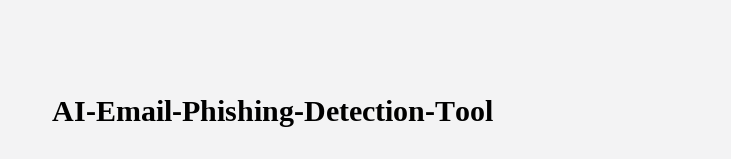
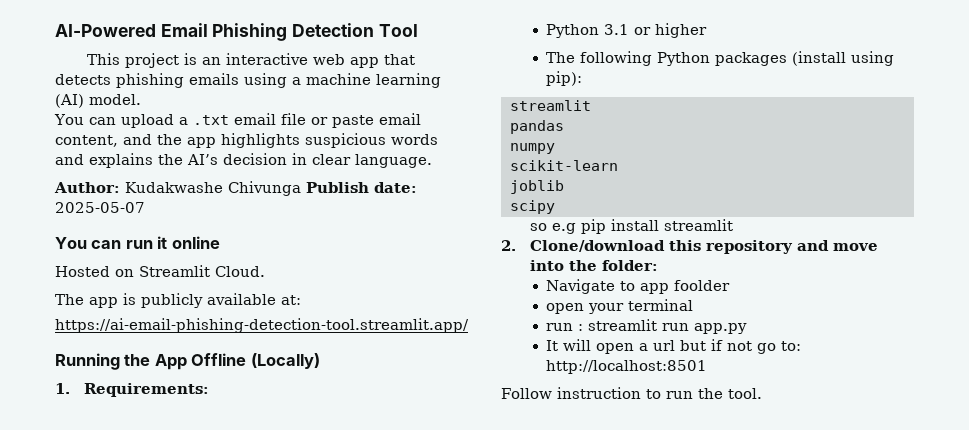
- AI-Email-Phishing-Detection-Tool
+ AI-Powered Email Phishing Detection Tool
+ This project is an interactive web app that detects phishing emails using a machine learning (AI) model.
+ You can upload a .txt email file or paste email content, and the app highlights suspicious words and explains the AI’s decision in clear language.
+ Author: Kudakwashe Chivunga Publish date: 2025-05-07
+ You can run it online
+ Hosted on Streamlit Cloud.
+ The app is publicly available at:
+ https://ai-email-phishing-detection-tool.streamlit.app/
+ Running the App Offline (Locally)
+ 1. Requirements:
+ Python 3.1 or higher
+ The following Python packages (install using pip):
+ streamlit
+ pandas
+ numpy
+ scikit-learn
+ joblib
+ scipy
+ so e.g pip install streamlit
+ 2. Clone/download this repository and move into the folder:
+ Navigate to app foolder
+ open your terminal
+ run : streamlit run app.py
+ It will open a url but if not go to: http://localhost:8501
+ Follow instruction to run the tool.

